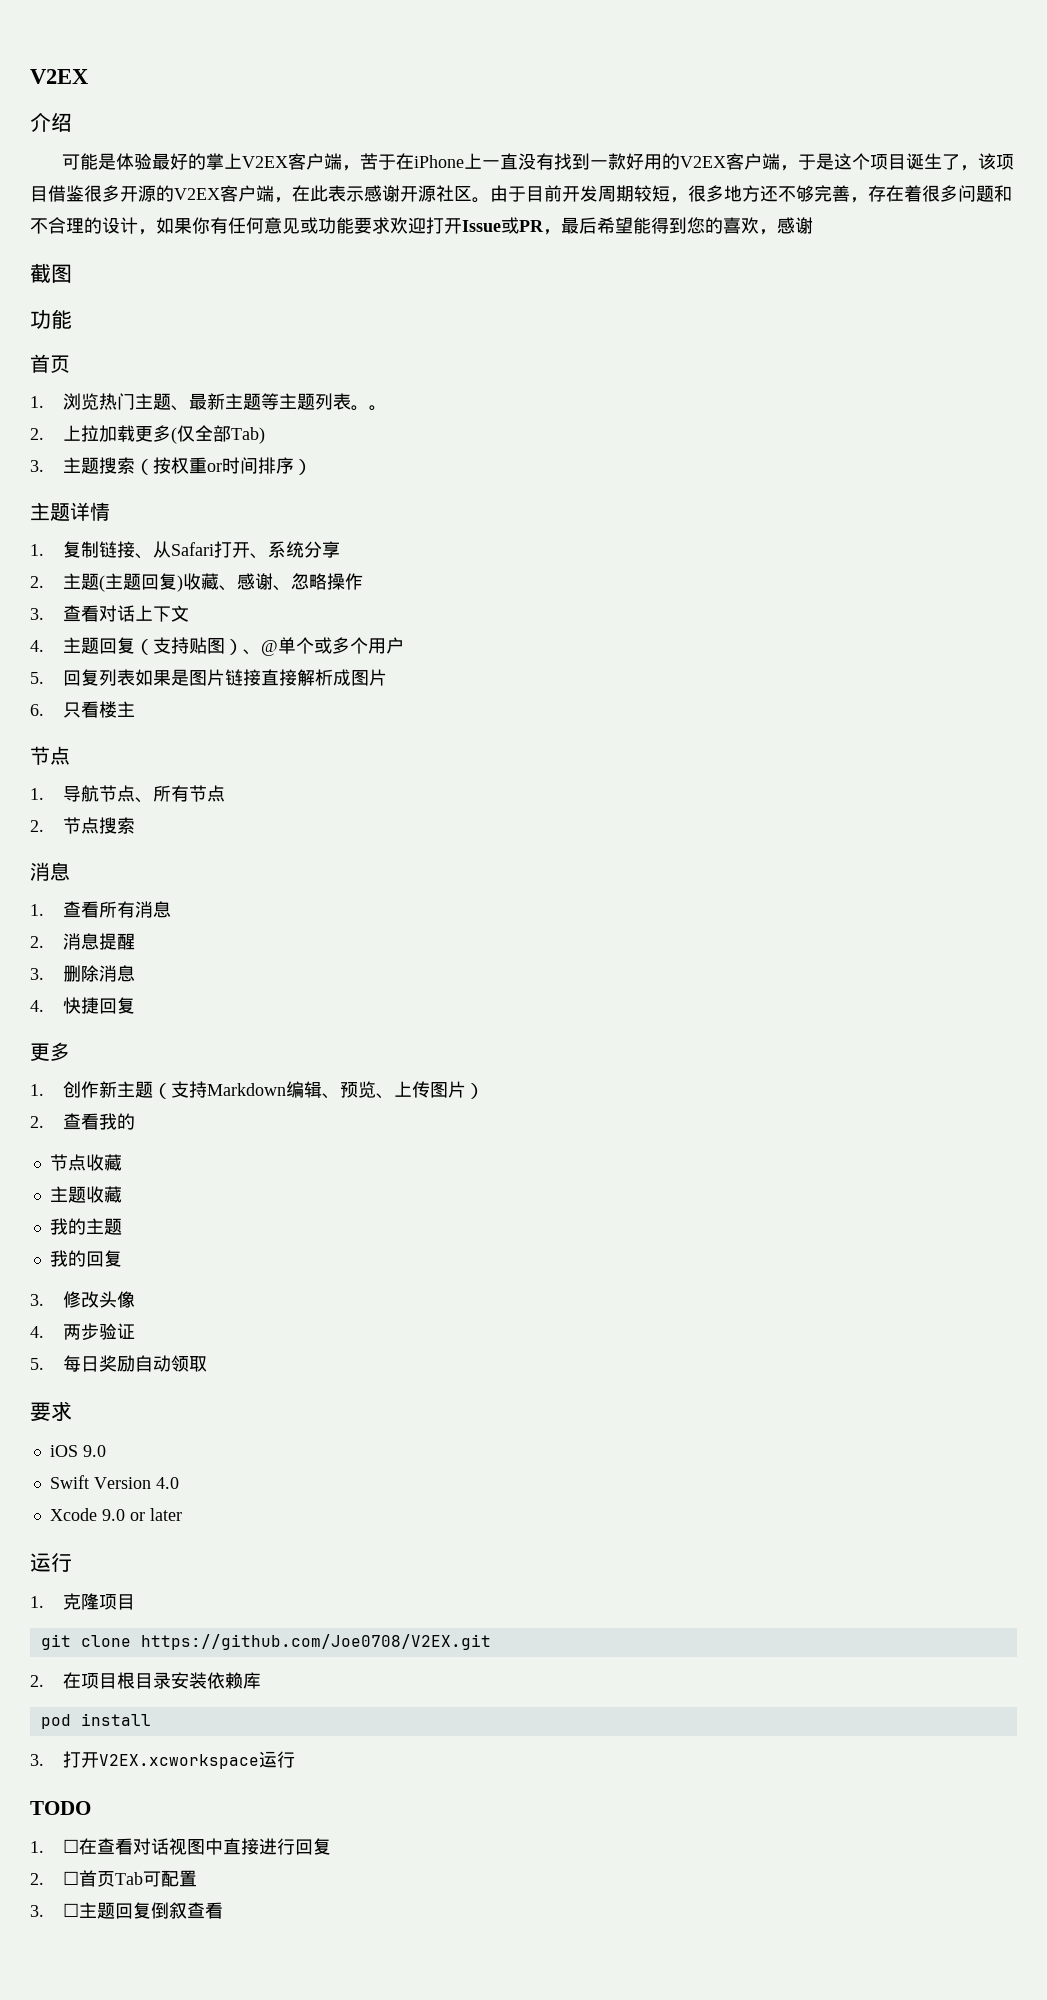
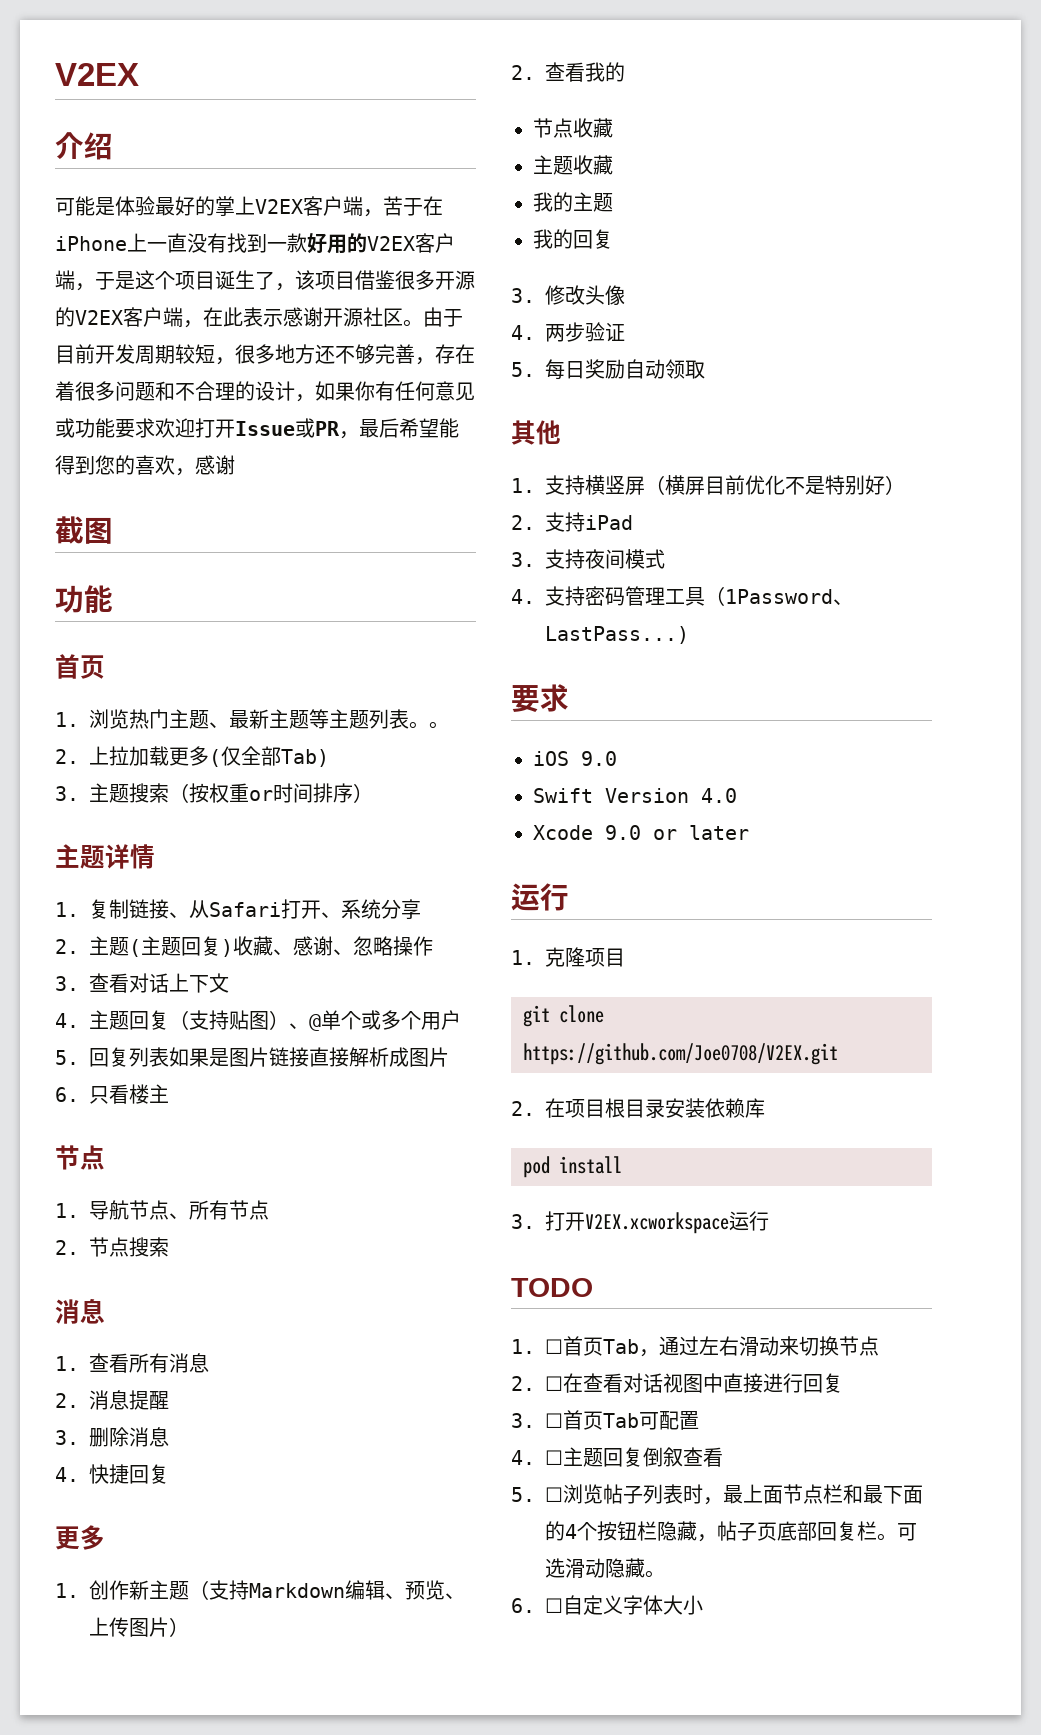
+ 其他
+ 1.支持横竖屏（横屏目前优化不是特别好）
+ 2.支持iPad
+ 3.支持夜间模式
+ 4.支持密码管理工具（1Password、LastPass...)
- 1. ☐在查看对话视图中直接进行回复
+ 1. ☐首页Tab，通过左右滑动来切换节点
+ 2. ☐在查看对话视图中直接进行回复
- 2. ☐首页Tab可配置
+ 3. ☐首页Tab可配置
- 3. ☐主题回复倒叙查看
+ 4. ☐主题回复倒叙查看
+ 5. ☐浏览帖子列表时，最上面节点栏和最下面的4个按钮栏隐藏，帖子页底部回复栏。可选滑动隐藏。
+ 6. ☐自定义字体大小

